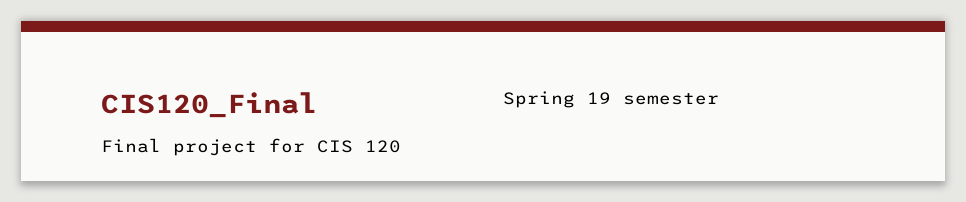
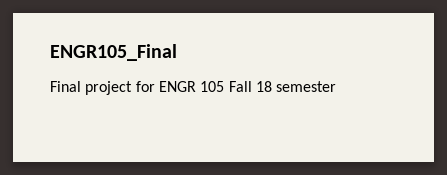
- CIS120_Final
+ ENGR105_Final
- Final project for CIS 120 Spring 19 semester
+ Final project for ENGR 105 Fall 18 semester

